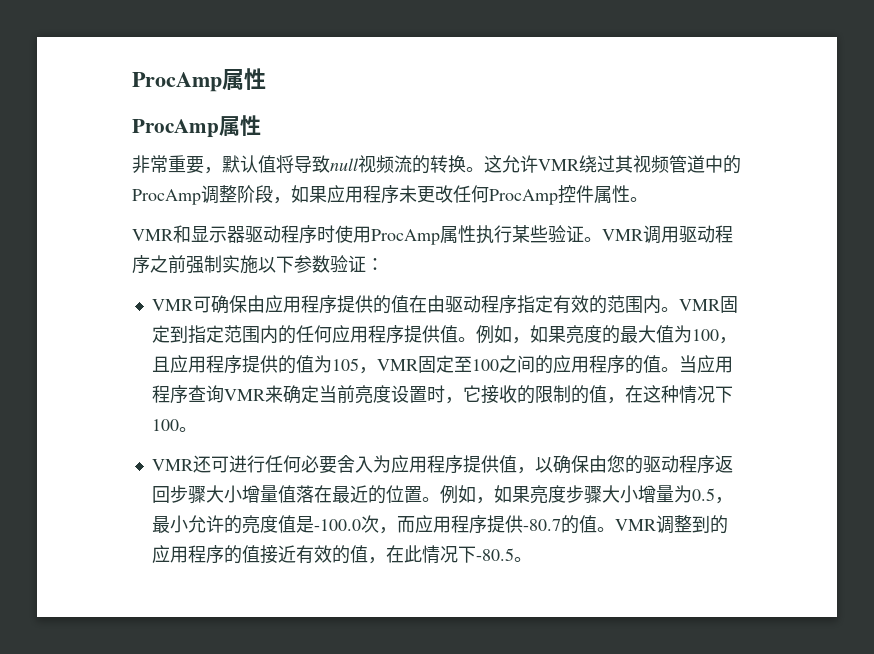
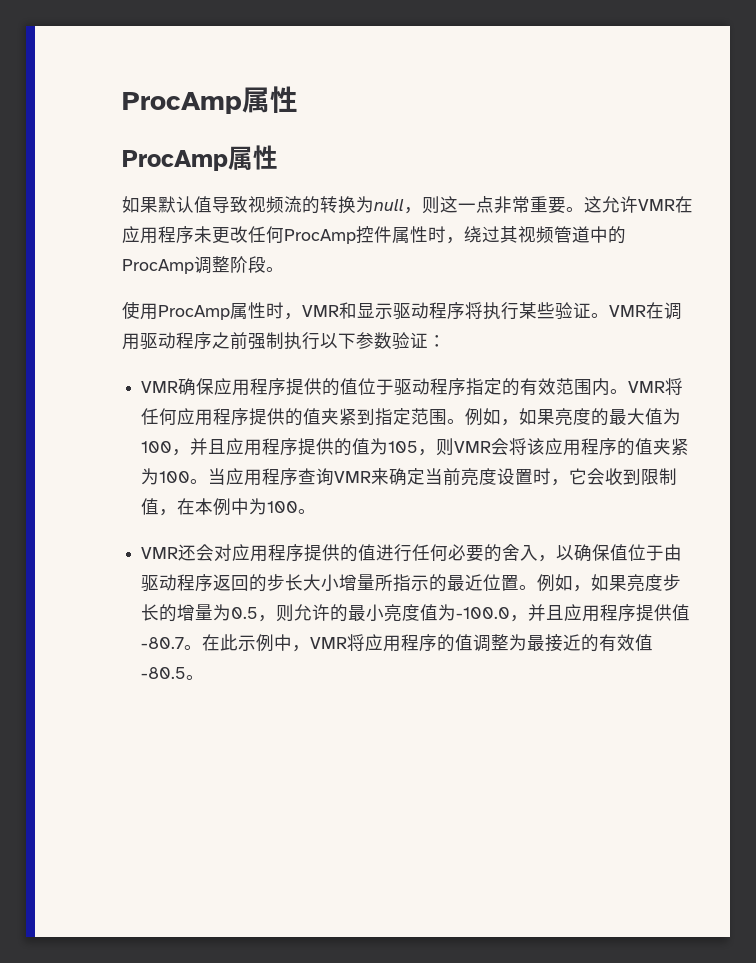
- 非常重要，默认值将导致null视频流的转换。这允许VMR绕过其视频管道中的ProcAmp调整阶段，如果应用程序未更改任何ProcAmp控件属性。
- VMR和显示器驱动程序时使用ProcAmp属性执行某些验证。
+ 如果默认值导致视频流的转换为null，则这一点非常重要。这允许VMR在应用程序未更改任何ProcAmp控件属性时，绕过其视频管道中的ProcAmp调整阶段。
+ 使用ProcAmp属性时，VMR和显示驱动程序将执行某些验证。
- VMR调用驱动程序之前强制实施以下参数验证：
+ VMR在调用驱动程序之前强制执行以下参数验证：
- VMR可确保由应用程序提供的值在由驱动程序指定有效的范围内。
+ VMR确保应用程序提供的值位于驱动程序指定的有效范围内。
- VMR固定到指定范围内的任何应用程序提供值。
+ VMR将任何应用程序提供的值夹紧到指定范围。
- 例如，如果亮度的最大值为100，且应用程序提供的值为105，VMR固定至100之间的应用程序的值。
+ 例如，如果亮度的最大值为100，并且应用程序提供的值为105，则VMR会将该应用程序的值夹紧为100。
- 当应用程序查询VMR来确定当前亮度设置时，它接收的限制的值，在这种情况下100。
- VMR还可进行任何必要舍入为应用程序提供值，以确保由您的驱动程序返回步骤大小增量值落在最近的位置。
+ 当应用程序查询VMR来确定当前亮度设置时，它会收到限制值，在本例中为100。
+ VMR还会对应用程序提供的值进行任何必要的舍入，以确保值位于由驱动程序返回的步长大小增量所指示的最近位置。
- 例如，如果亮度步骤大小增量为0.5，最小允许的亮度值是-100.0次，而应用程序提供-80.7的值。VMR调整到的应用程序的值接近有效的值，在此情况下-80.5。
+ 例如，如果亮度步长的增量为0.5，则允许的最小亮度值为-100.0，并且应用程序提供值-80.7。在此示例中，VMR将应用程序的值调整为最接近的有效值-80.5。

